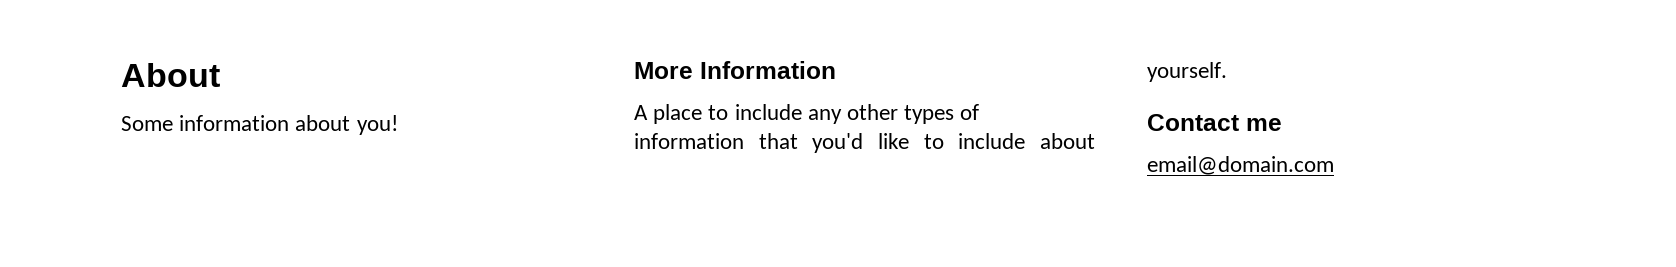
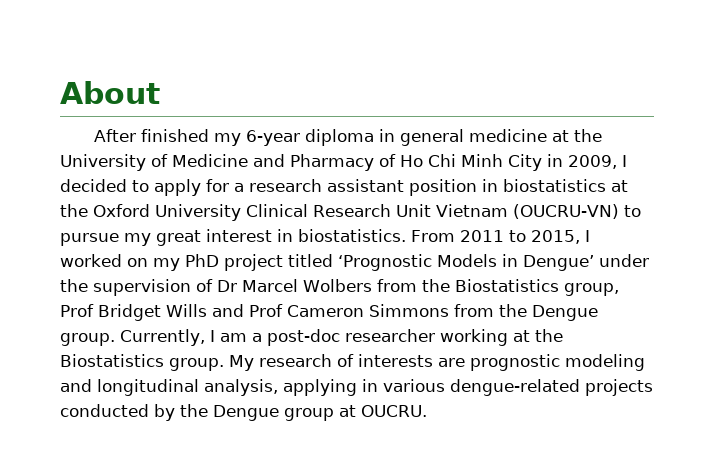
- Some information about you!
- More Information
- A place to include any other types of information that you'd like to include about yourself.
- Contact me
- email@domain.com
+ After finished my 6-year diploma in general medicine at the University of Medicine and Pharmacy of Ho Chi Minh City in 2009, I decided to apply for a research assistant position in biostatistics at the Oxford University Clinical Research Unit Vietnam (OUCRU-VN) to pursue my great interest in biostatistics. From 2011 to 2015, I worked on my PhD project titled ‘Prognostic Models in Dengue’ under the supervision of Dr Marcel Wolbers from the Biostatistics group, Prof Bridget Wills and Prof Cameron Simmons from the Dengue group. Currently, I am a post-doc researcher working at the Biostatistics group. My research of interests are prognostic modeling and longitudinal analysis, applying in various dengue-related projects conducted by the Dengue group at OUCRU.

